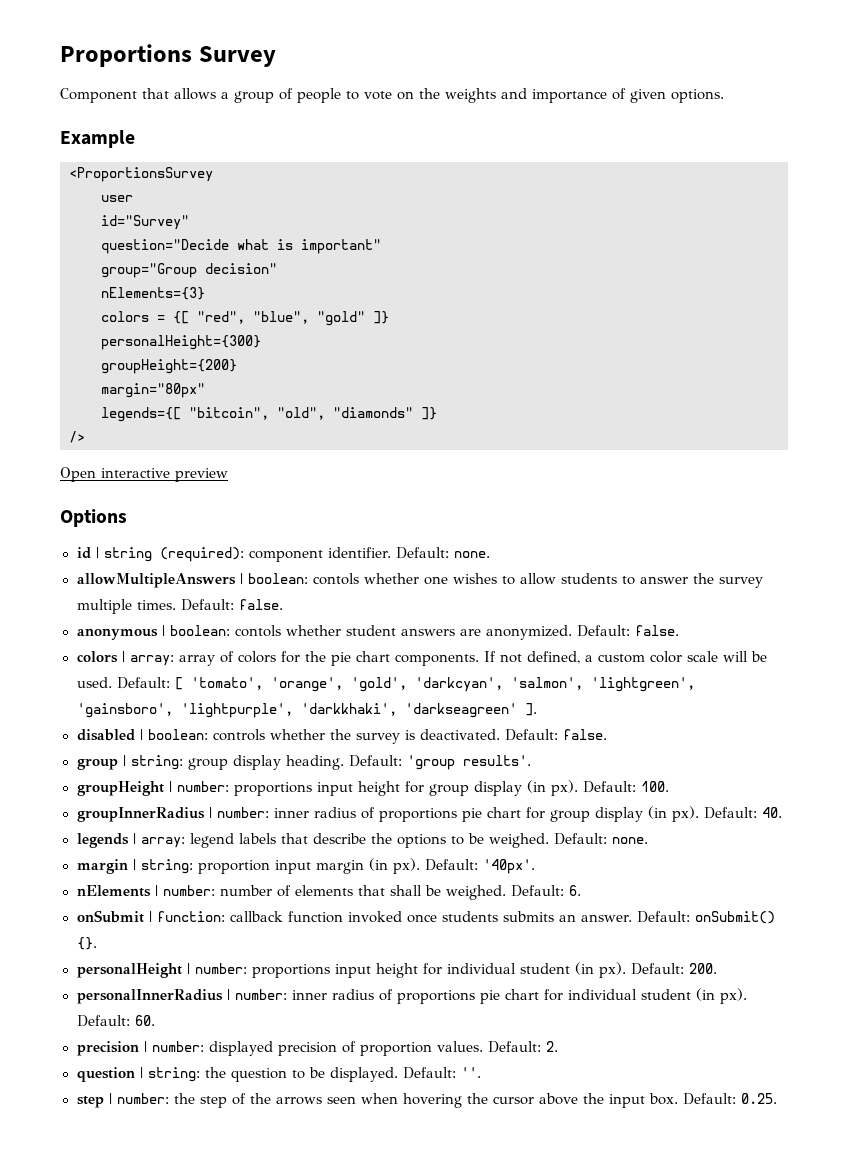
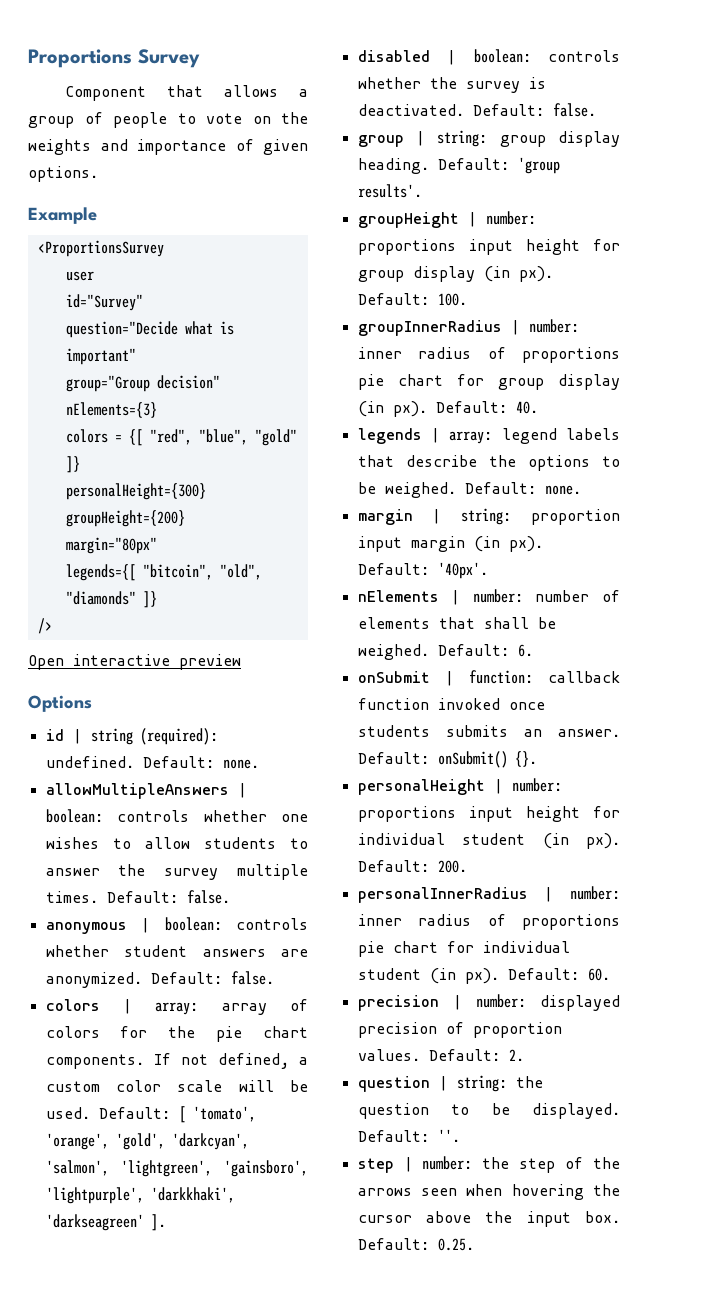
- id | string (required): component identifier.
+ id | string (required): undefined.
- allowMultipleAnswers | boolean: contols whether one wishes to allow students to answer the survey multiple times.
+ allowMultipleAnswers | boolean: controls whether one wishes to allow students to answer the survey multiple times.
- anonymous | boolean: contols whether student answers are anonymized.
+ anonymous | boolean: controls whether student answers are anonymized.

